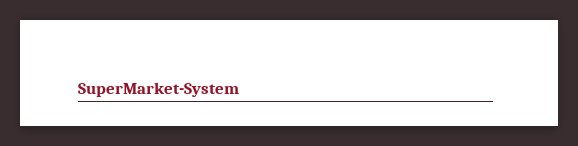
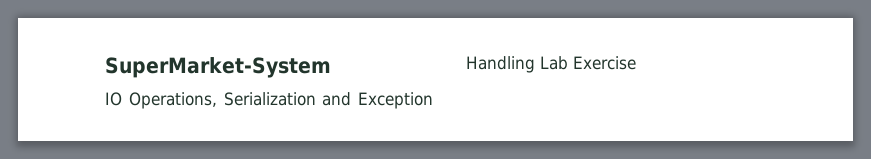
+ IO Operations, Serialization and Exception Handling Lab Exercise

